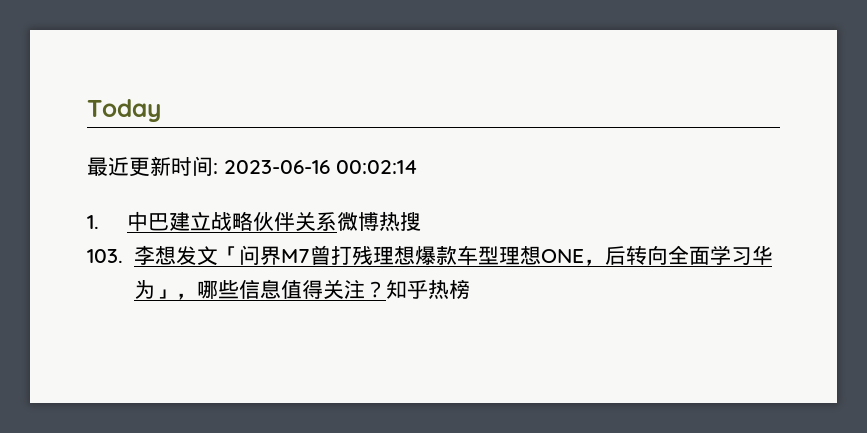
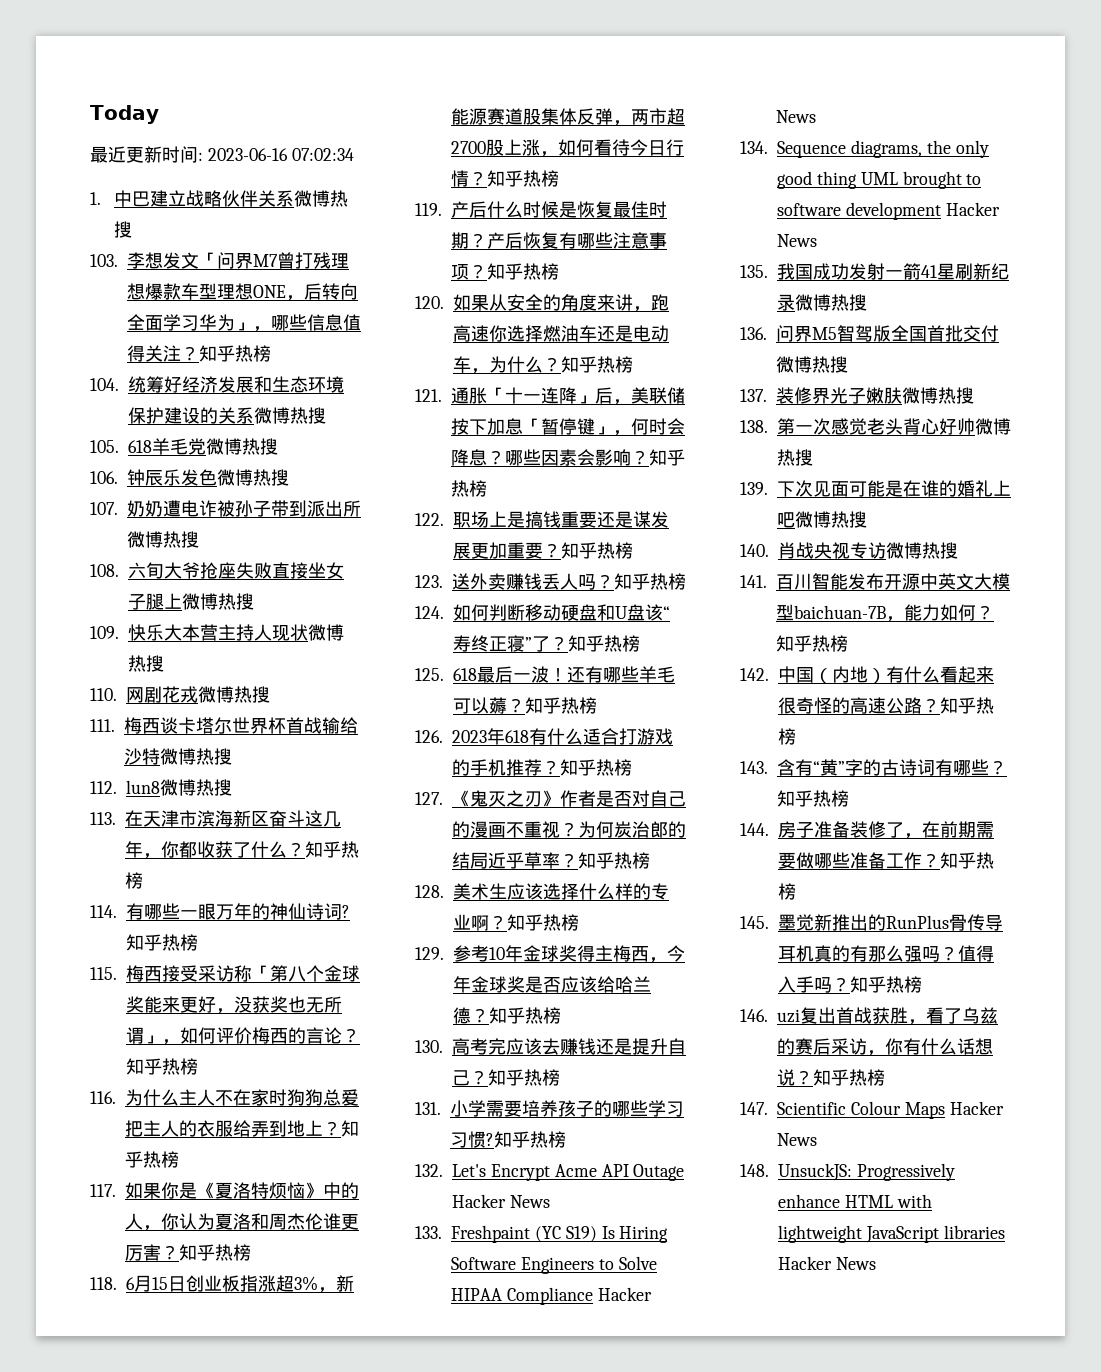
- 最近更新时间: 2023-06-16 00:02:14
+ 最近更新时间: 2023-06-16 07:02:34
+ 104.统筹好经济发展和生态环境保护建设的关系微博热搜
+ 105. 618羊毛党微博热搜
+ 106.钟辰乐发色微博热搜
+ 107.奶奶遭电诈被孙子带到派出所微博热搜
+ 108.六旬大爷抢座失败直接坐女子腿上微博热搜
+ 109.快乐大本营主持人现状微博热搜
+ 110.网剧花戎微博热搜
+ 111.梅西谈卡塔尔世界杯首战输给沙特微博热搜
+ 112. lun8微博热搜
+ 113.在天津市滨海新区奋斗这几年，你都收获了什么？知乎热榜
+ 114.有哪些一眼万年的神仙诗词?知乎热榜
+ 115.梅西接受采访称「第八个金球奖能来更好，没获奖也无所谓」，如何评价梅西的言论？知乎热榜
+ 116.为什么主人不在家时狗狗总爱把主人的衣服给弄到地上？知乎热榜
+ 117.如果你是《夏洛特烦恼》中的人，你认为夏洛和周杰伦谁更厉害？知乎热榜
+ 118. 6月15日创业板指涨超3%，新能源赛道股集体反弹，两市超2700股上涨，如何看待今日行情？知乎热榜
+ 119.产后什么时候是恢复最佳时期？产后恢复有哪些注意事项？知乎热榜
+ 120.如果从安全的角度来讲，跑高速你选择燃油车还是电动车，为什么？知乎热榜
+ 121.通胀「十一连降」后，美联储按下加息「暂停键」，何时会降息？哪些因素会影响？知乎热榜
+ 122.职场上是搞钱重要还是谋发展更加重要？知乎热榜
+ 123.送外卖赚钱丢人吗？知乎热榜
+ 124.如何判断移动硬盘和U盘该“寿终正寝”了？知乎热榜
+ 125. 618最后一波！还有哪些羊毛可以薅？知乎热榜
+ 126. 2023年618有什么适合打游戏的手机推荐？知乎热榜
+ 127.《鬼灭之刃》作者是否对自己的漫画不重视？为何炭治郎的结局近乎草率？知乎热榜
+ 128.美术生应该选择什么样的专业啊？知乎热榜
+ 129.参考10年金球奖得主梅西，今年金球奖是否应该给哈兰德？知乎热榜
+ 130.高考完应该去赚钱还是提升自己？知乎热榜
+ 131.小学需要培养孩子的哪些学习习惯?知乎热榜
+ 132. Let's Encrypt Acme API Outage Hacker News
+ 133. Freshpaint (YC S19) Is Hiring Software Engineers to Solve HIPAA Compliance Hacker News
+ 134. Sequence diagrams, the only good thing UML brought to software development Hacker News
+ 135.我国成功发射一箭41星刷新纪录微博热搜
+ 136.问界M5智驾版全国首批交付微博热搜
+ 137.装修界光子嫩肤微博热搜
+ 138.第一次感觉老头背心好帅微博热搜
+ 139.下次见面可能是在谁的婚礼上吧微博热搜
+ 140.肖战央视专访微博热搜
+ 141.百川智能发布开源中英文大模型baichuan-7B，能力如何？知乎热榜
+ 142.中国（内地）有什么看起来很奇怪的高速公路？知乎热榜
+ 143.含有“黄”字的古诗词有哪些？知乎热榜
+ 144.房子准备装修了，在前期需要做哪些准备工作？知乎热榜
+ 145.墨觉新推出的RunPlus骨传导耳机真的有那么强吗？值得入手吗？知乎热榜
+ 146. uzi复出首战获胜，看了乌兹的赛后采访，你有什么话想说？知乎热榜
+ 147. Scientific Colour Maps Hacker News
+ 148. UnsuckJS: Progressively enhance HTML with lightweight JavaScript libraries Hacker News

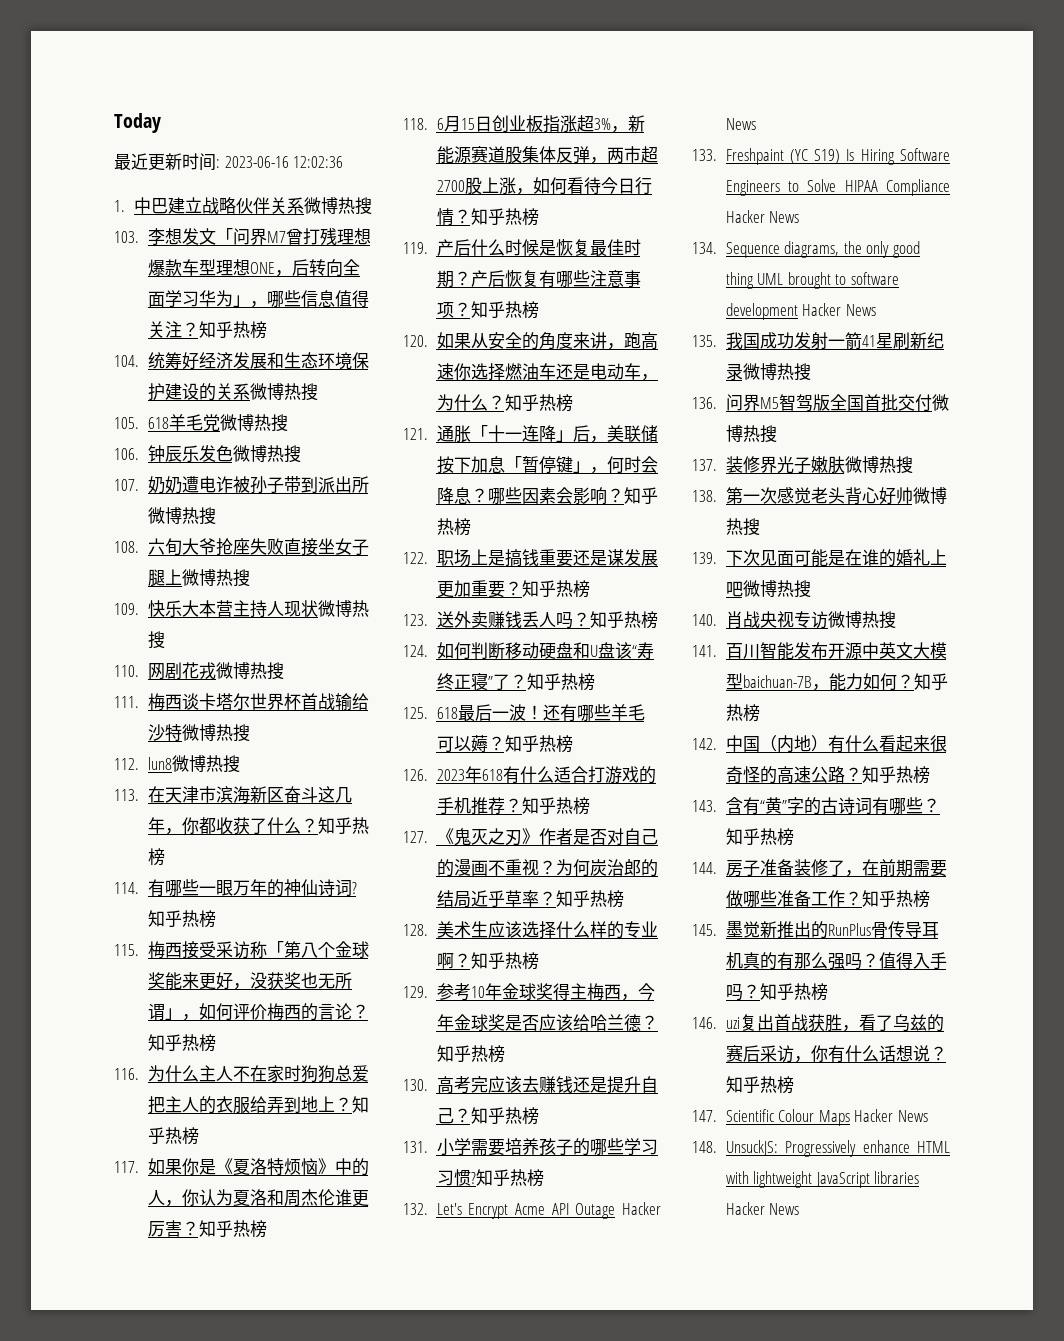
- 最近更新时间: 2023-06-16 07:02:34
+ 最近更新时间: 2023-06-16 12:02:36

